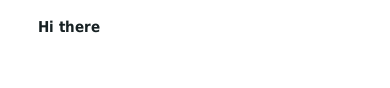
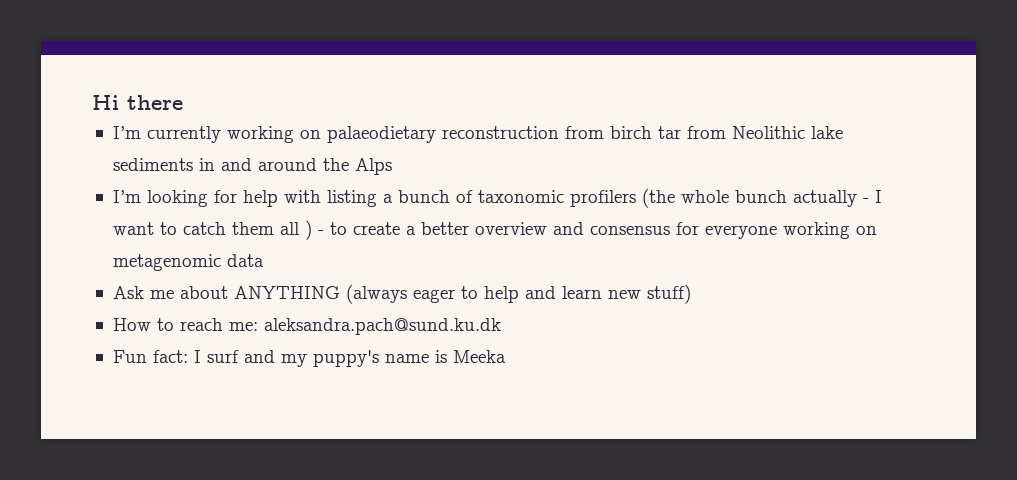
+ I’m currently working on palaeodietary reconstruction from birch tar from Neolithic lake sediments in and around the Alps
+ I’m looking for help with listing a bunch of taxonomic profilers (the whole bunch actually - I want to catch them all ) - to create a better overview and consensus for everyone working on metagenomic data
+ Ask me about ANYTHING (always eager to help and learn new stuff)
+ How to reach me: aleksandra.pach@sund.ku.dk
+ Fun fact: I surf and my puppy's name is Meeka

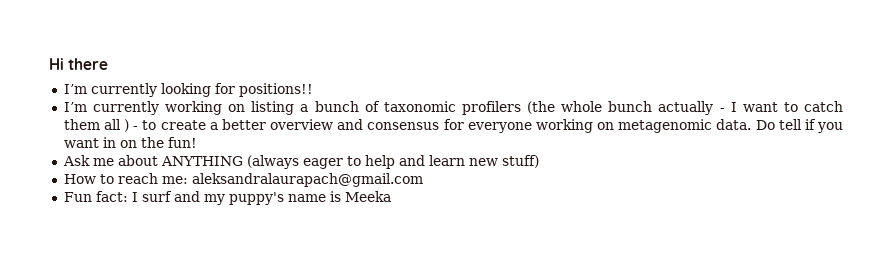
+ I’m currently looking for positions!!
- I’m currently working on palaeodietary reconstruction from birch tar from Neolithic lake sediments in and around the Alps
- I’m looking for help with listing a bunch of taxonomic profilers (the whole bunch actually - I want to catch them all ) - to create a better overview and consensus for everyone working on metagenomic data
+ I’m currently working on listing a bunch of taxonomic profilers (the whole bunch actually - I want to catch them all ) - to create a better overview and consensus for everyone working on metagenomic data. Do tell if you want in on the fun!
- How to reach me: aleksandra.pach@sund.ku.dk
+ How to reach me: aleksandralaurapach@gmail.com

